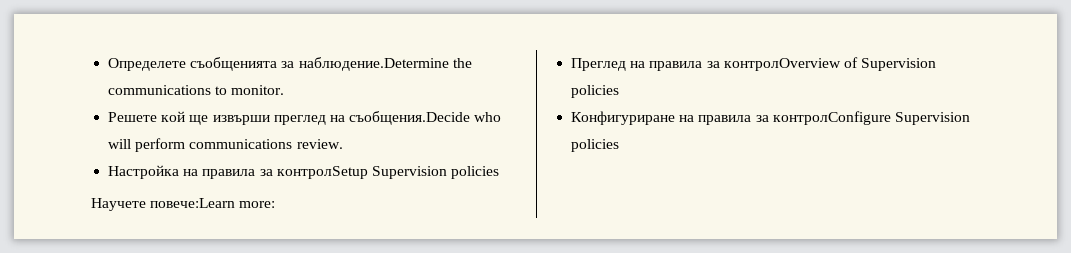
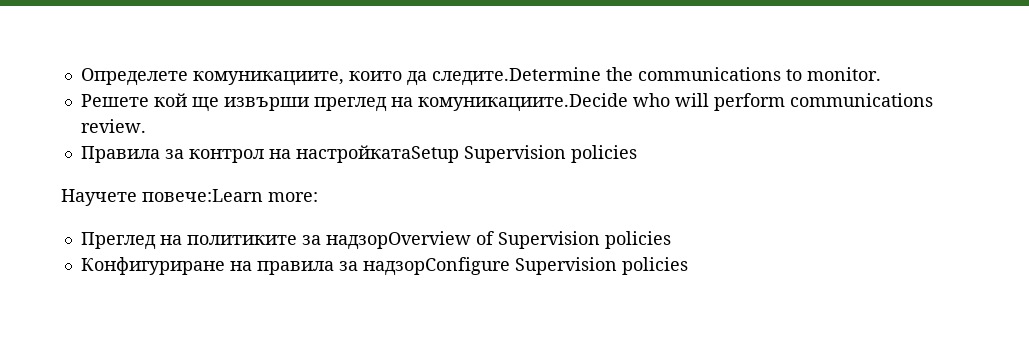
- Определете съобщенията за наблюдение.Determine the communications to monitor.
+ Определете комуникациите, които да следите.Determine the communications to monitor.
- Решете кой ще извърши преглед на съобщения.Decide who will perform communications review.
+ Решете кой ще извърши преглед на комуникациите.Decide who will perform communications review.
- Настройка на правила за контролSetup Supervision policies
+ Правила за контрол на настройкатаSetup Supervision policies
- Преглед на правила за контролOverview of Supervision policies
+ Преглед на политиките за надзорOverview of Supervision policies
- Конфигуриране на правила за контролConfigure Supervision policies
+ Конфигуриране на правила за надзорConfigure Supervision policies

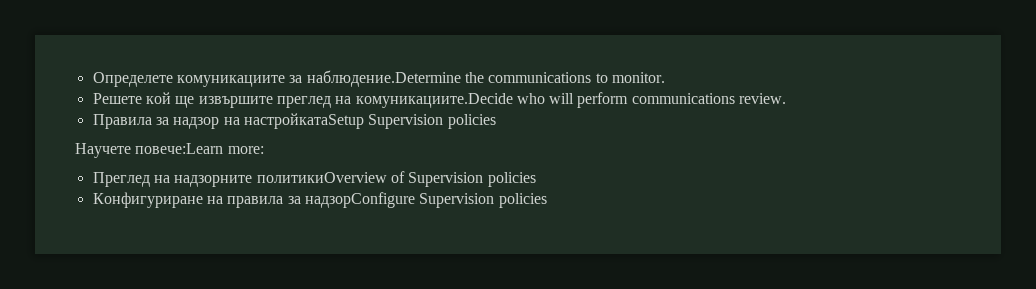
- Определете комуникациите, които да следите.Determine the communications to monitor.
+ Определете комуникациите за наблюдение.Determine the communications to monitor.
- Решете кой ще извърши преглед на комуникациите.Decide who will perform communications review.
+ Решете кой ще извършите преглед на комуникациите.Decide who will perform communications review.
- Правила за контрол на настройкатаSetup Supervision policies
+ Правила за надзор на настройкатаSetup Supervision policies
- Преглед на политиките за надзорOverview of Supervision policies
+ Преглед на надзорните политикиOverview of Supervision policies

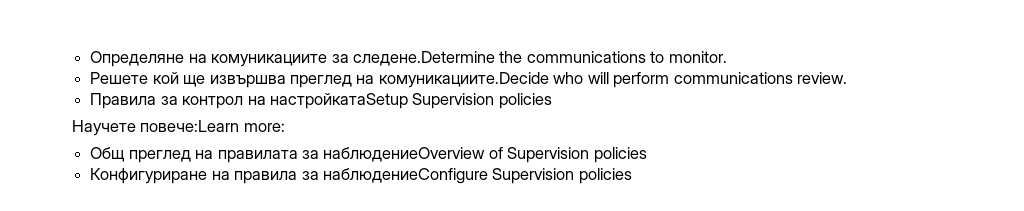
- Определете комуникациите за наблюдение.Determine the communications to monitor.
+ Определяне на комуникациите за следене.Determine the communications to monitor.
- Решете кой ще извършите преглед на комуникациите.Decide who will perform communications review.
+ Решете кой ще извършва преглед на комуникациите.Decide who will perform communications review.
- Правила за надзор на настройкатаSetup Supervision policies
+ Правила за контрол на настройкатаSetup Supervision policies
- Преглед на надзорните политикиOverview of Supervision policies
+ Общ преглед на правилата за наблюдениеOverview of Supervision policies
- Конфигуриране на правила за надзорConfigure Supervision policies
+ Конфигуриране на правила за наблюдениеConfigure Supervision policies

